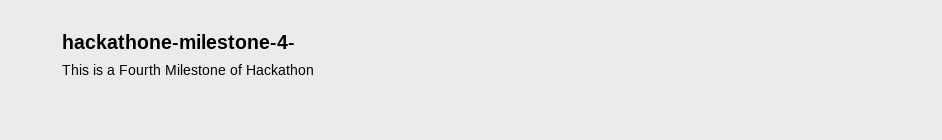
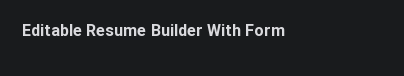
- hackathone-milestone-4-
- This is a Fourth Milestone of Hackathon
+ Editable Resume Builder With Form

